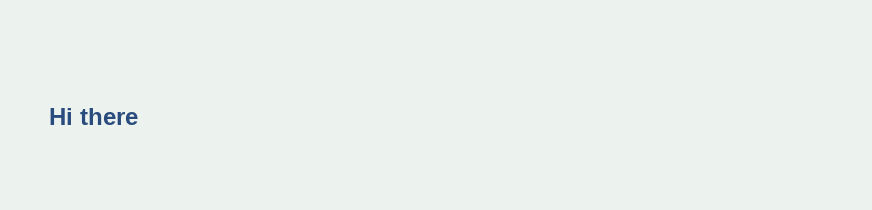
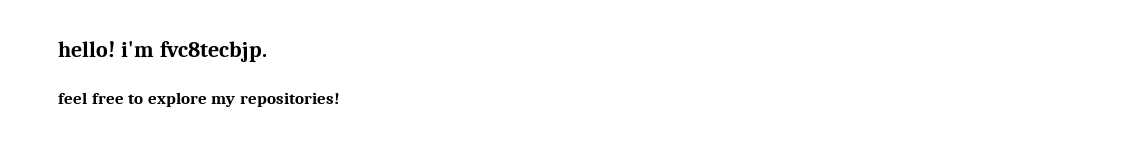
- Hi there
+ hello! i'm fvc8tecbjp.
+ feel free to explore my repositories!

